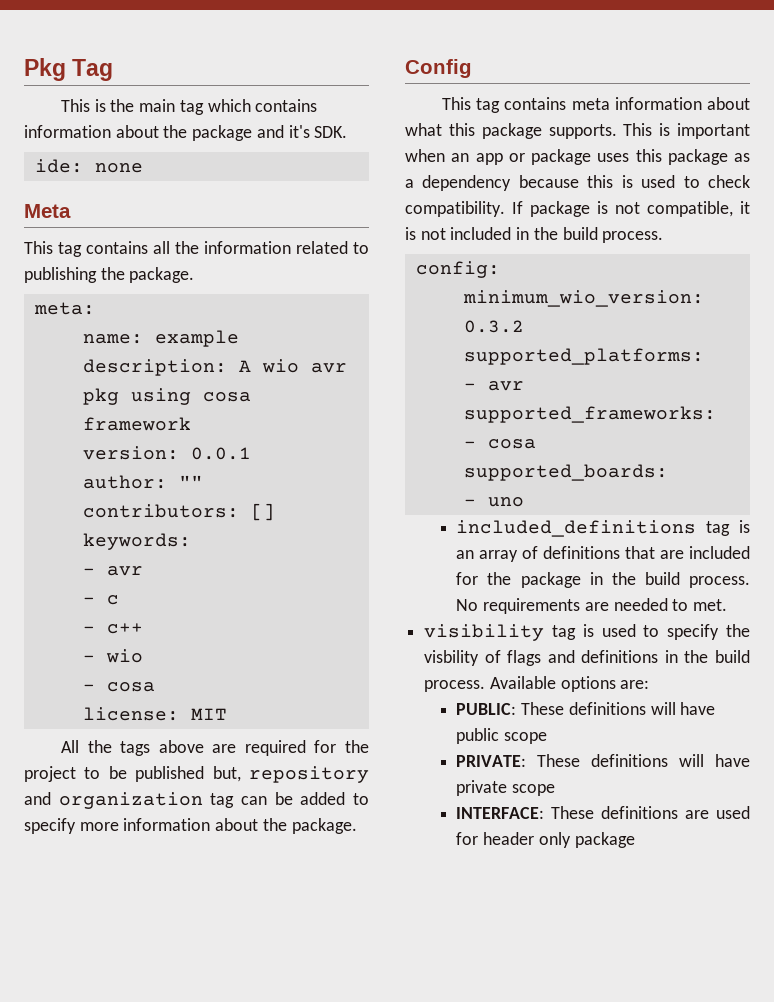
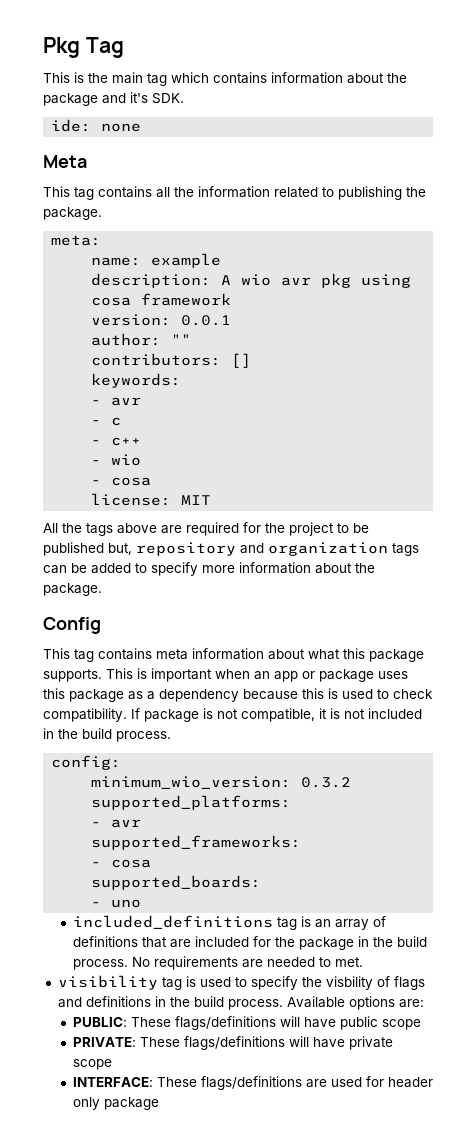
- All the tags above are required for the project to be published but, repository and organization tag can be added to specify more information about the package.
+ All the tags above are required for the project to be published but, repository and organization tags can be added to specify more information about the package.
- PUBLIC: These definitions will have public scope
+ PUBLIC: These flags/definitions will have public scope
- PRIVATE: These definitions will have private scope
+ PRIVATE: These flags/definitions will have private scope
- INTERFACE: These definitions are used for header only package
+ INTERFACE: These flags/definitions are used for header only package

